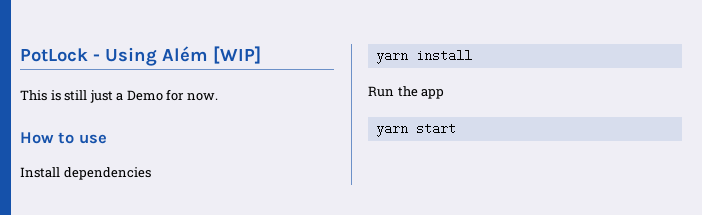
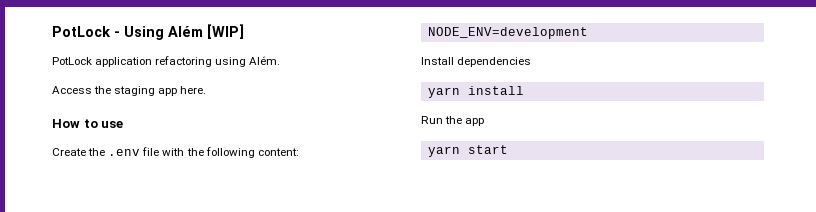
- This is still just a Demo for now.
+ PotLock application refactoring using Além.
+ Access the staging app here.
  How to use
+ Create the .env file with the following content:
+ NODE_ENV=development

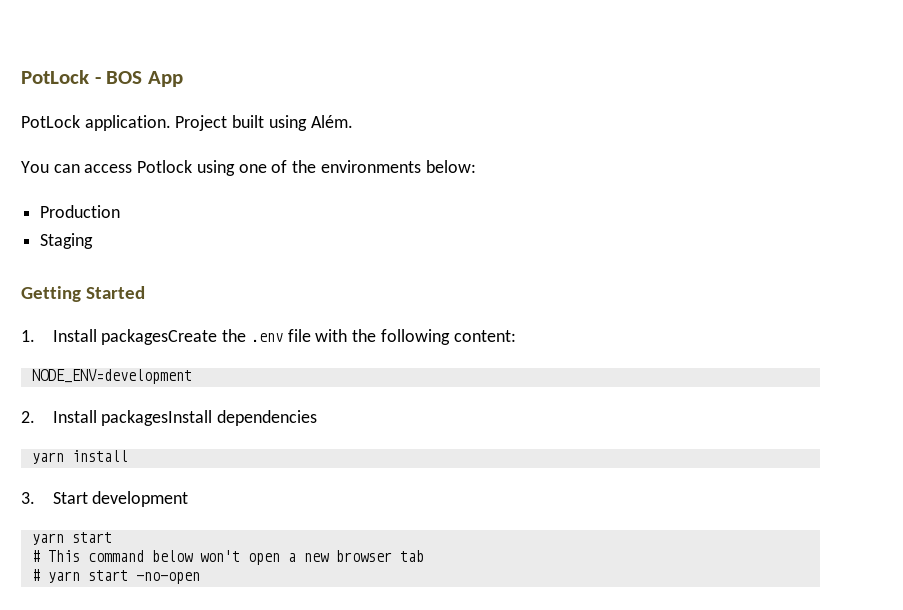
- PotLock - Using Além [WIP]
- PotLock application refactoring using Além.
- Access the staging app here.
- How to use
- Create the .env file with the following content:
+ PotLock - BOS App
+ PotLock application. Project built using Além.
+ You can access Potlock using one of the environments below:
+ Production
+ Staging
+ Getting Started
+ 1. Install packagesCreate the .env file with the following content:
- Install dependencies
+ 2. Install packagesInstall dependencies
- Run the app
+ 3. Start development
  yarn start
+ # This command below won't open a new browser tab
+ # yarn start -no-open

